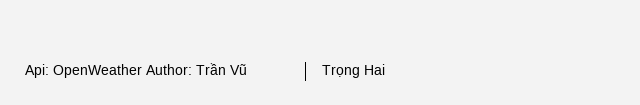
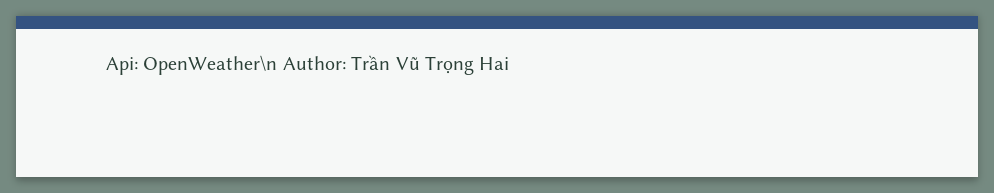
- Api: OpenWeather Author: Trần Vũ Trọng Hai
+ Api: OpenWeather\n Author: Trần Vũ Trọng Hai

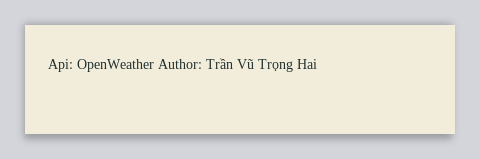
- Api: OpenWeather\n Author: Trần Vũ Trọng Hai
+ Api: OpenWeather Author: Trần Vũ Trọng Hai

